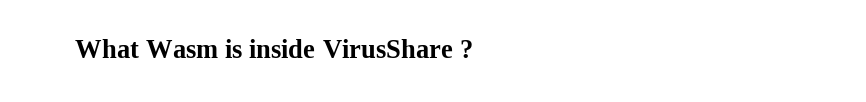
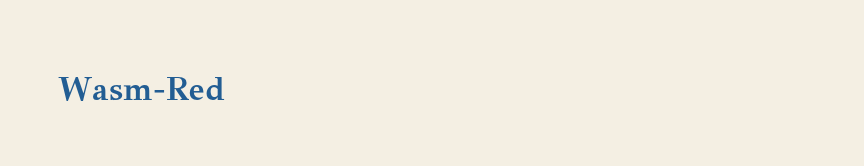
- What Wasm is inside VirusShare ?
+ Wasm-Red

